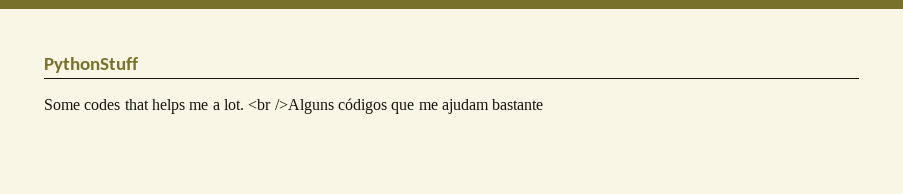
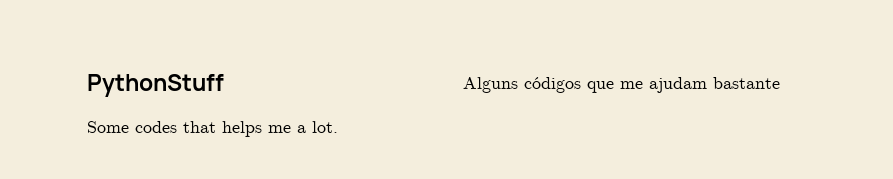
- Some codes that helps me a lot. <br />Alguns códigos que me ajudam bastante
+ Some codes that helps me a lot.
+ Alguns códigos que me ajudam bastante

